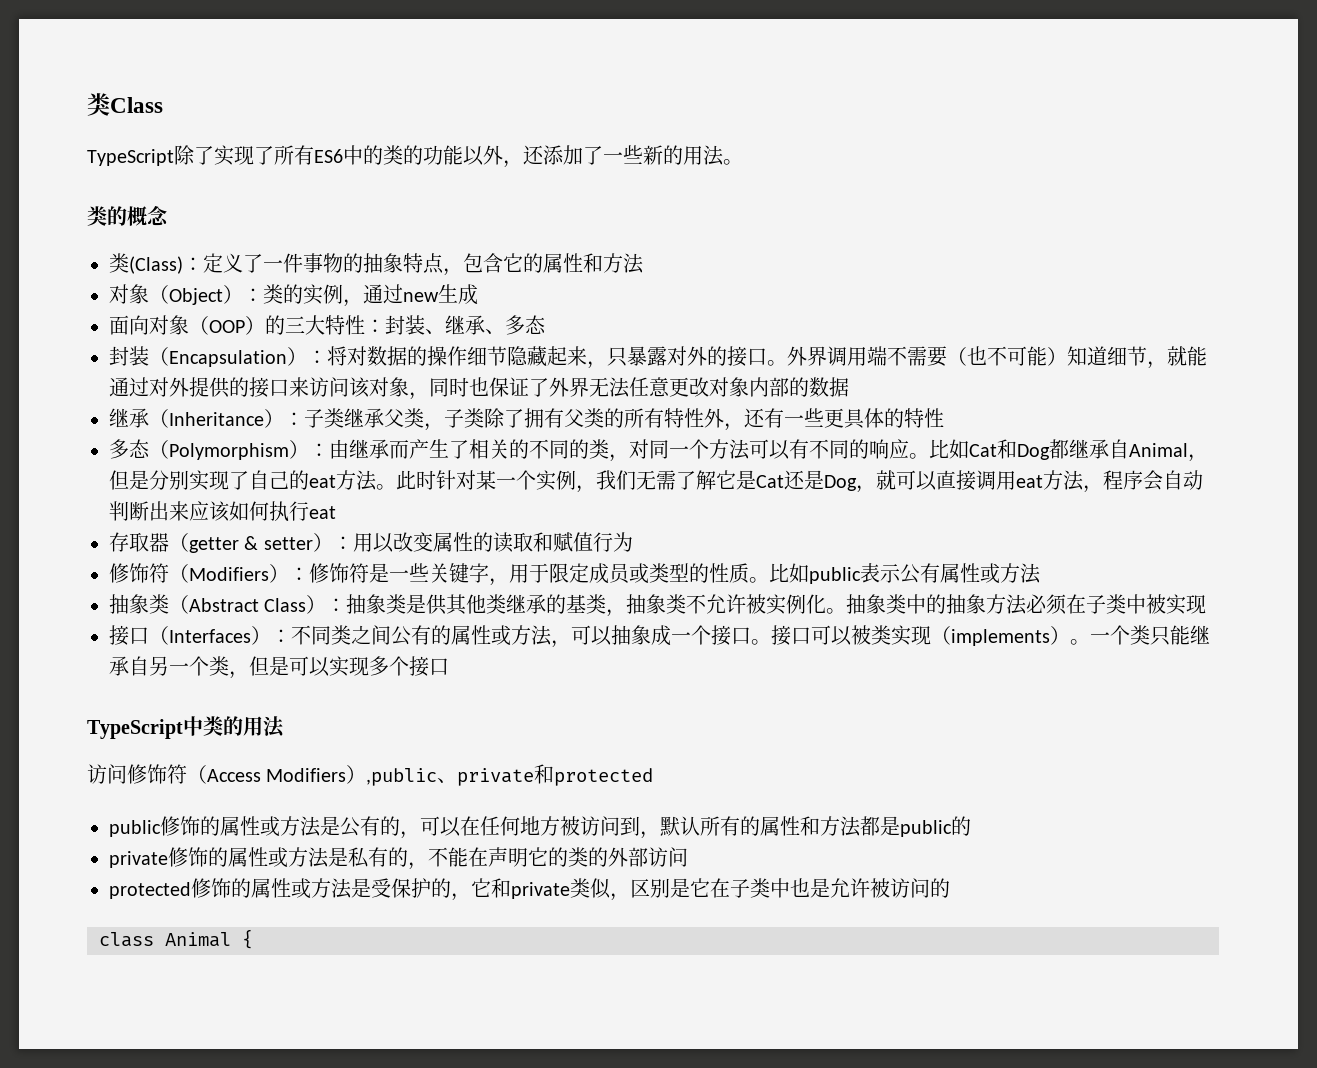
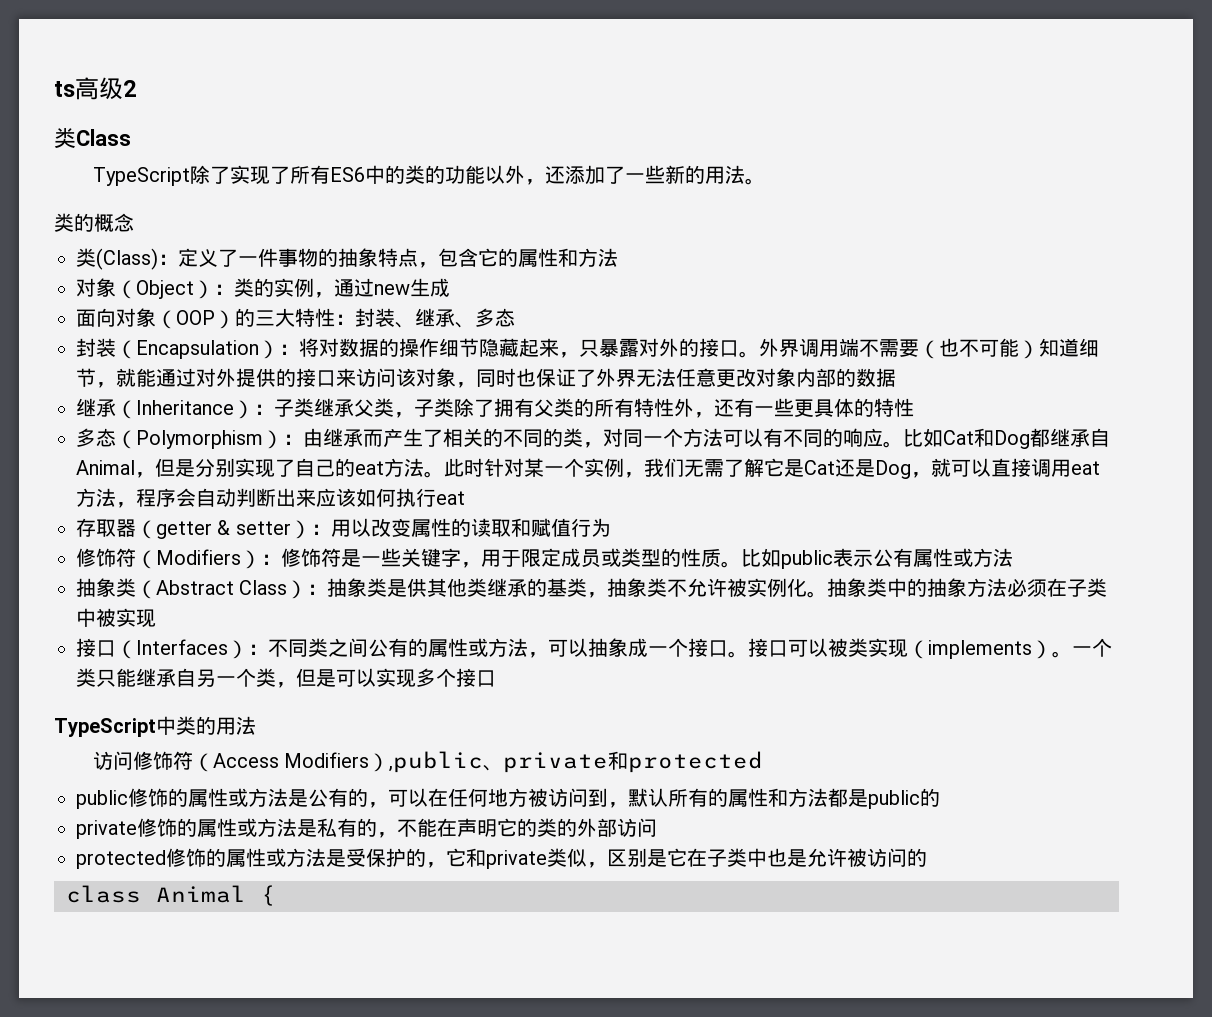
+ ts高级2

